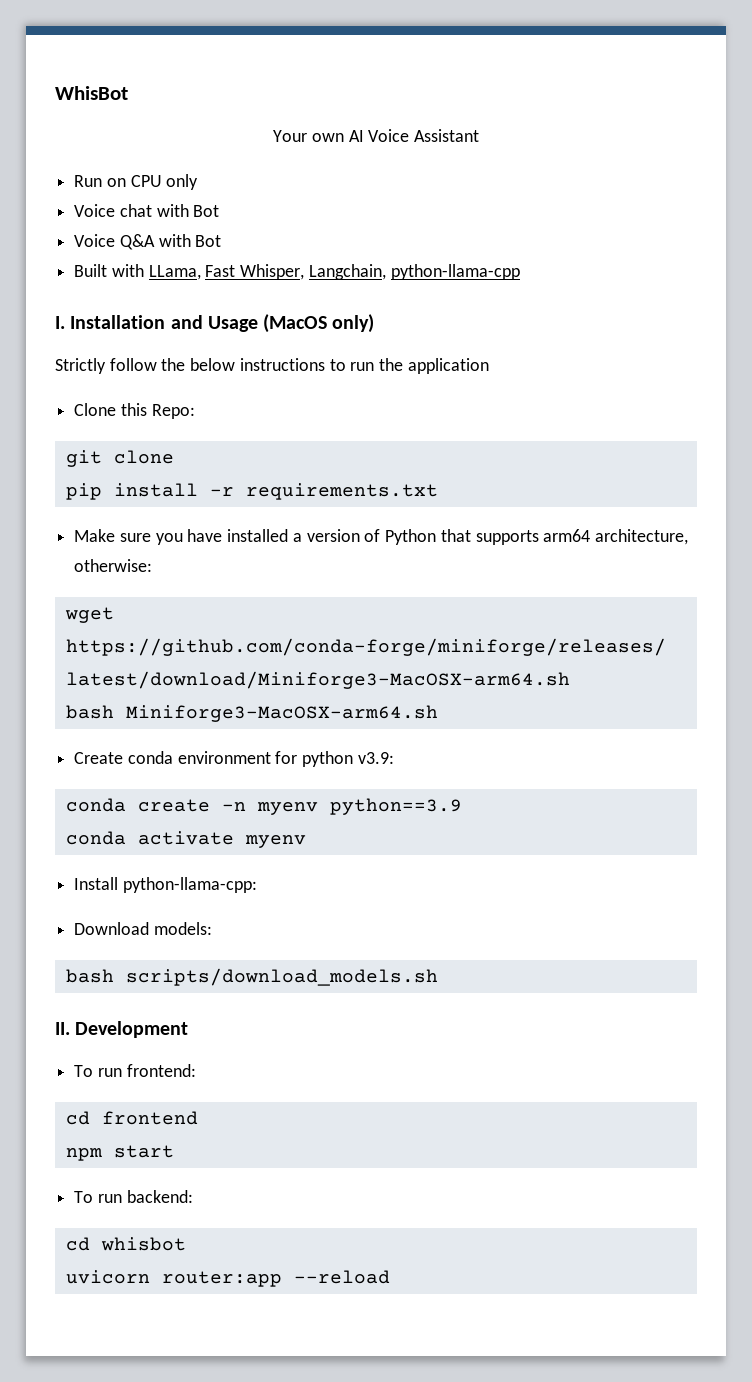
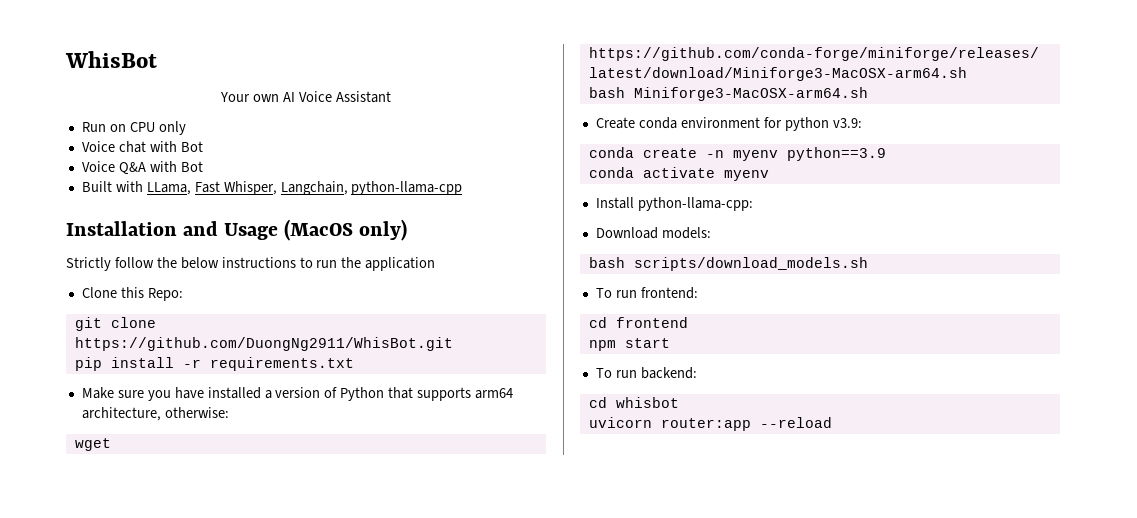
- I. Installation and Usage (MacOS only)
+ Installation and Usage (MacOS only)
- git clone
+ git clone https://github.com/DuongNg2911/WhisBot.git
- II. Development

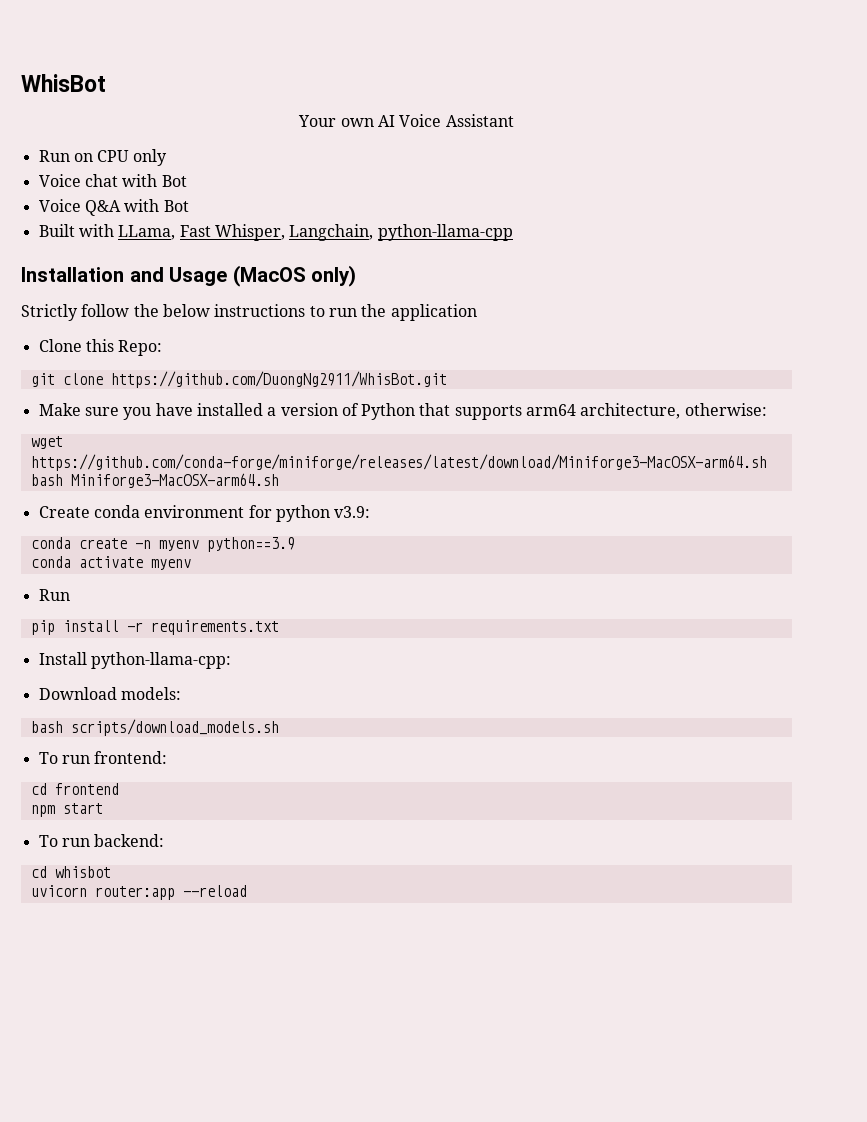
- pip install -r requirements.txt
  conda activate myenv
+ Run
+ pip install -r requirements.txt

